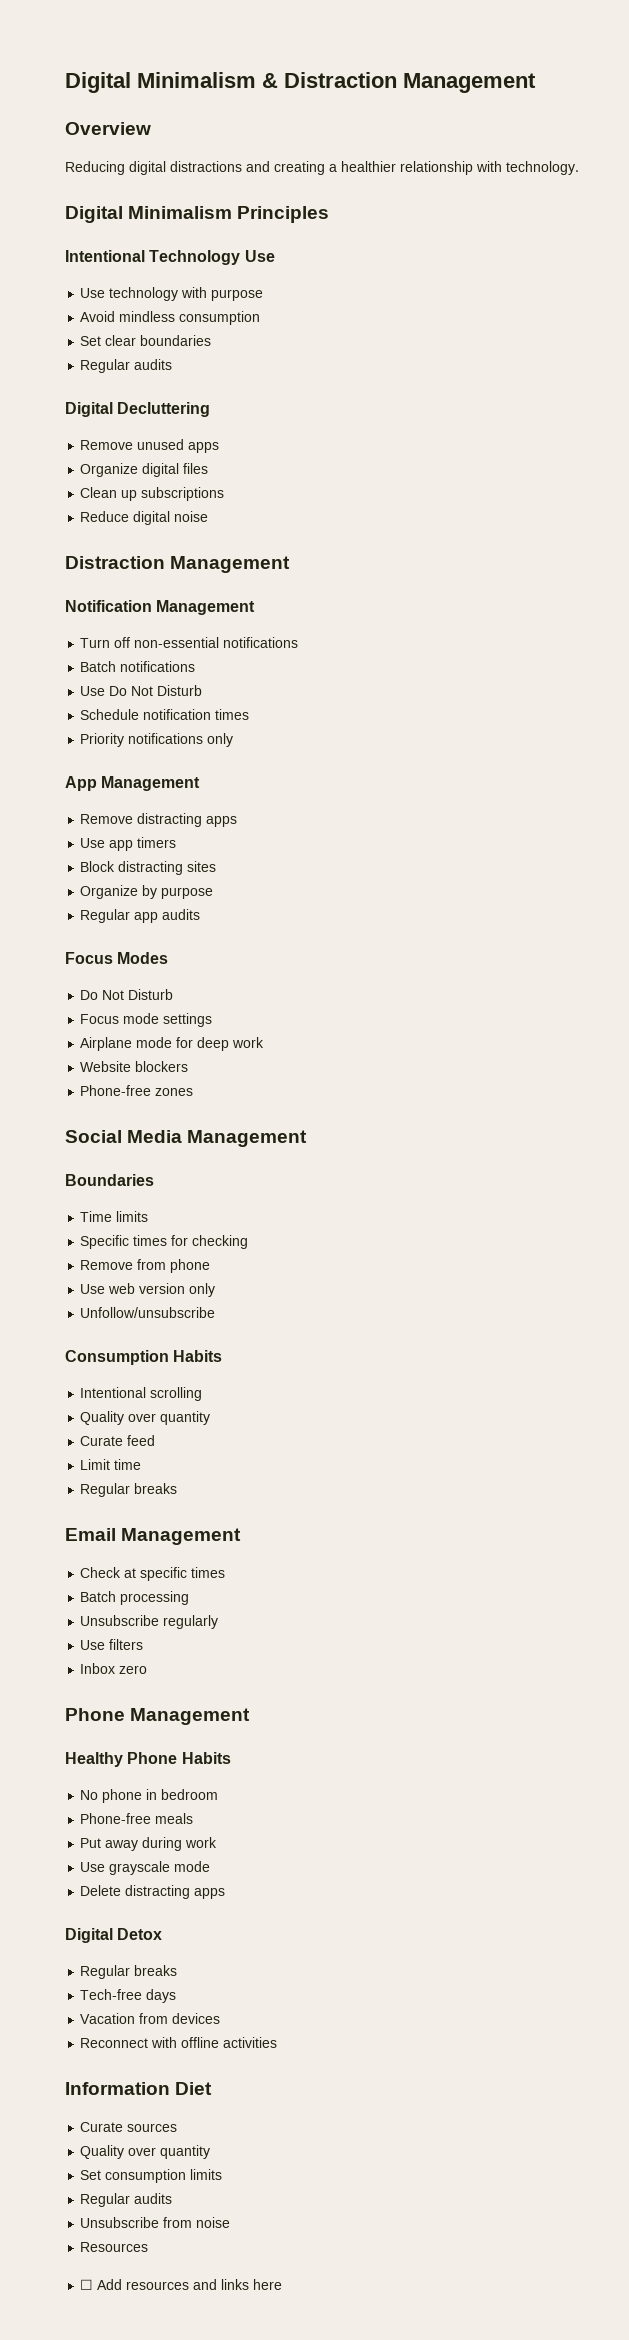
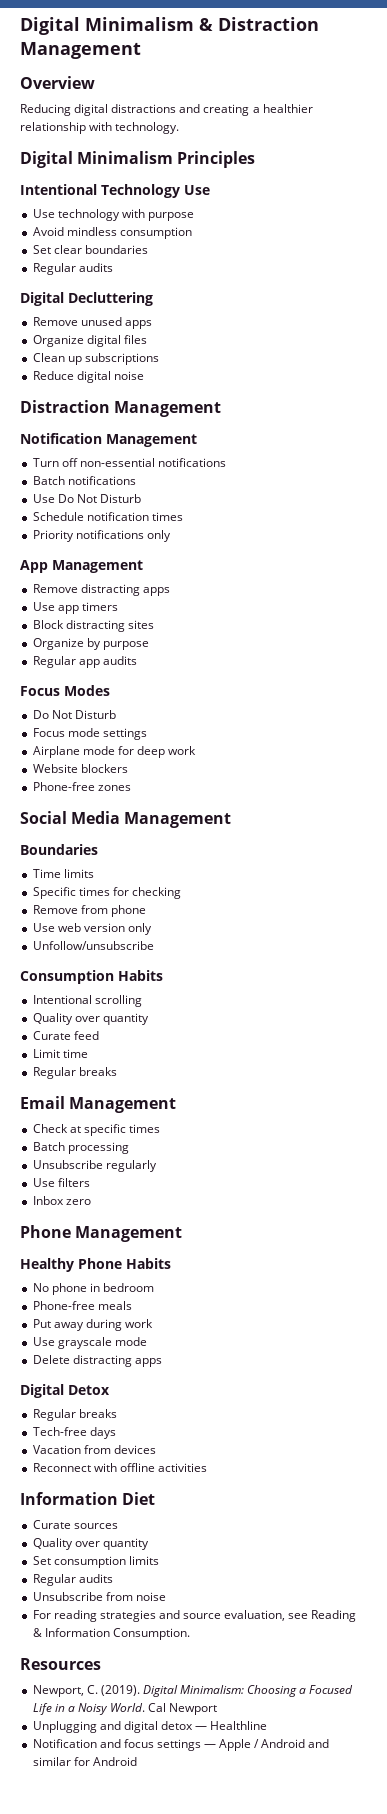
+ For reading strategies and source evaluation, see Reading & Information Consumption.
  Resources
- ☐ Add resources and links here
+ Newport, C. (2019). Digital Minimalism: Choosing a Focused Life in a Noisy World. Cal Newport
+ Unplugging and digital detox — Healthline
+ Notification and focus settings — Apple / Android and similar for Android

